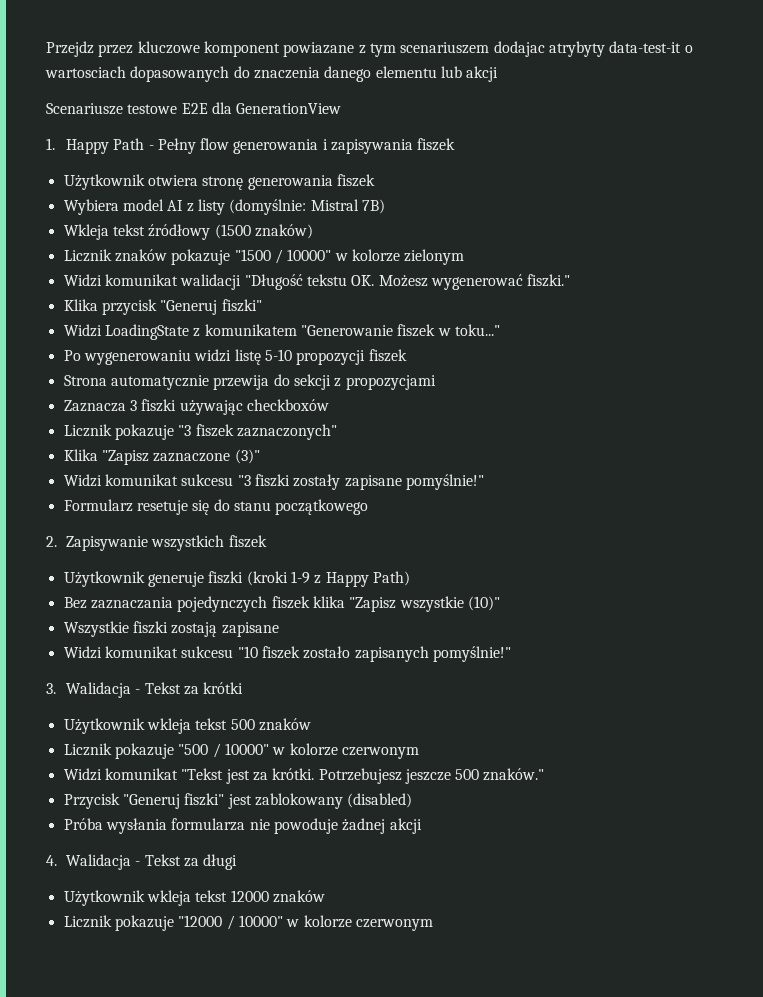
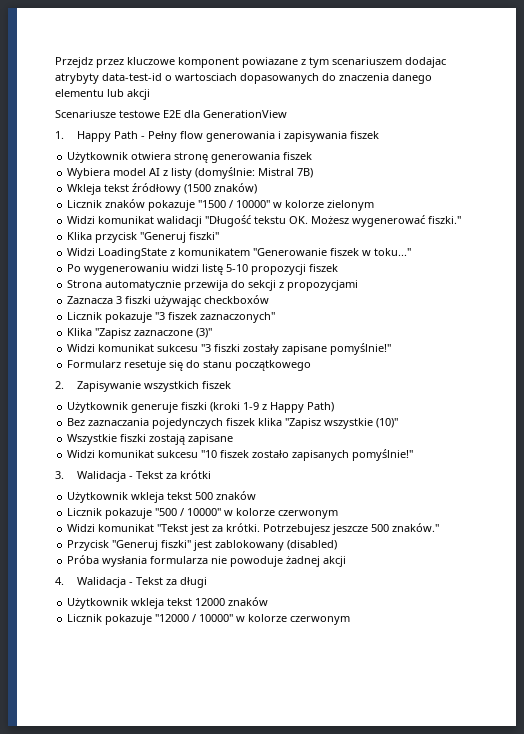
- Przejdz przez kluczowe komponent powiazane z tym scenariuszem dodajac atrybyty data-test-it o wartosciach dopasowanych do znaczenia danego elementu lub akcji
+ Przejdz przez kluczowe komponent powiazane z tym scenariuszem dodajac atrybyty data-test-id o wartosciach dopasowanych do znaczenia danego elementu lub akcji

